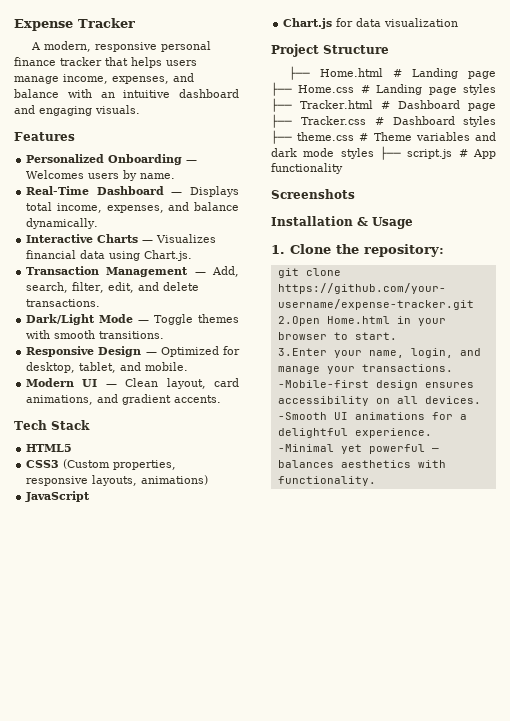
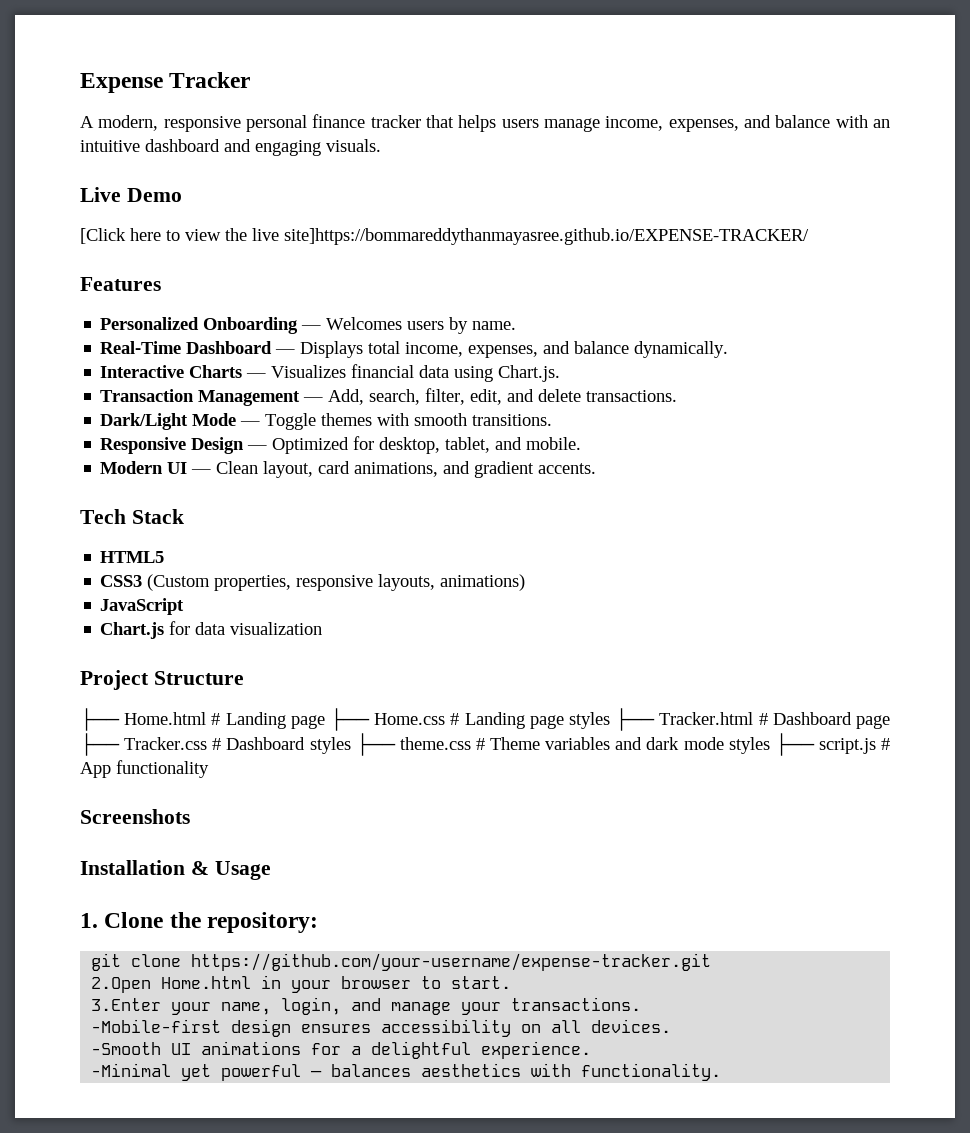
+ Live Demo
+ [Click here to view the live site]https://bommareddythanmayasree.github.io/EXPENSE-TRACKER/

